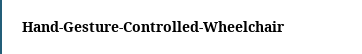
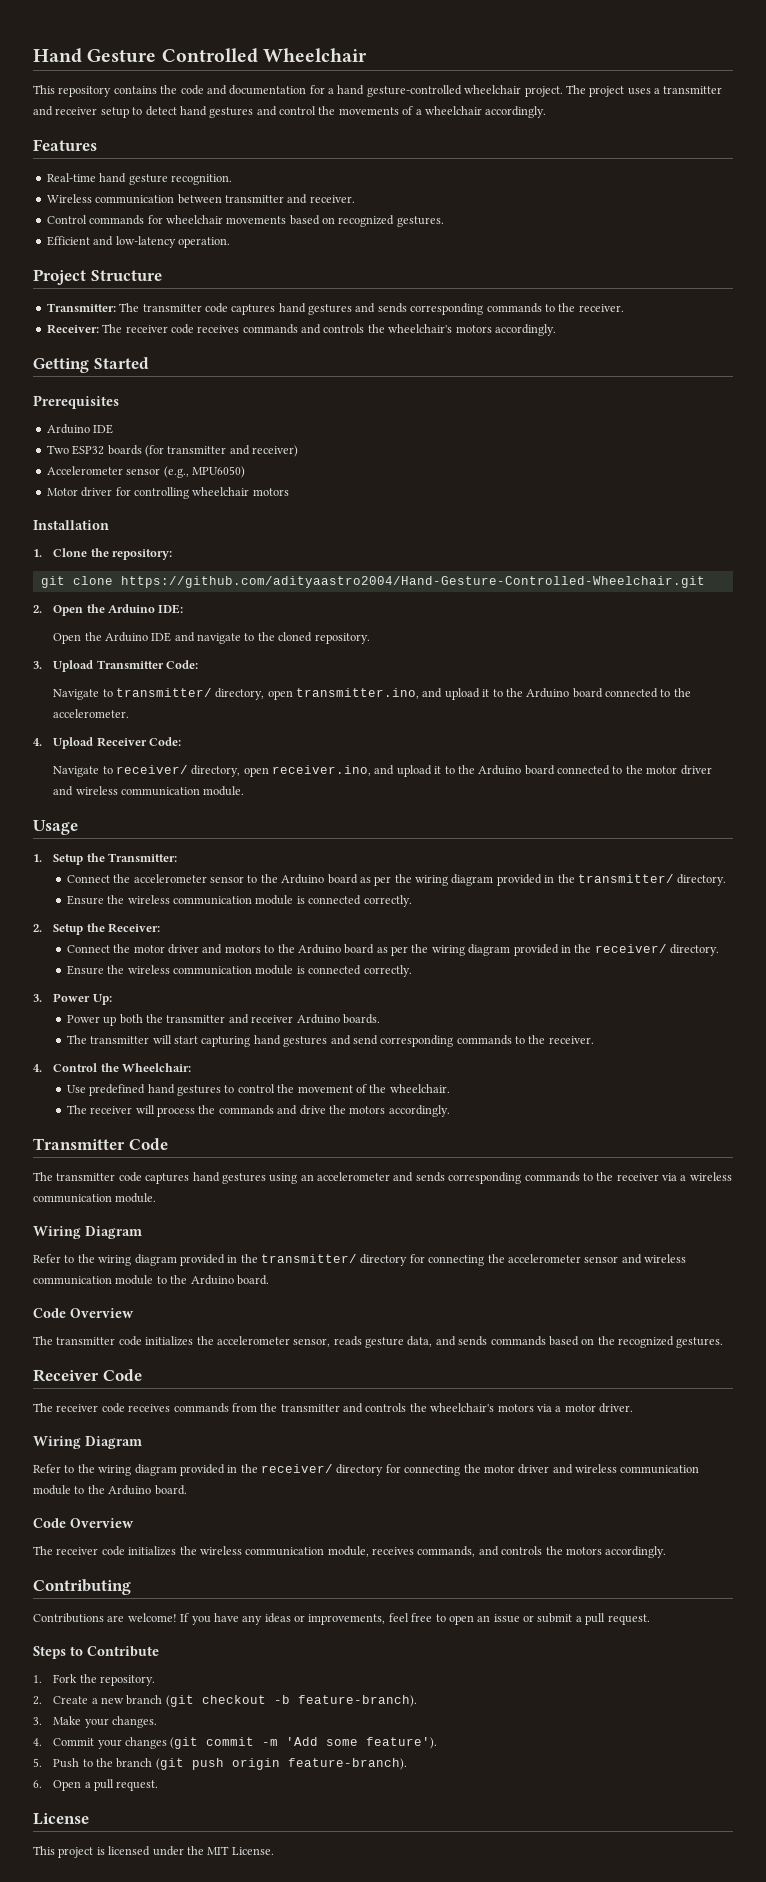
- Hand-Gesture-Controlled-Wheelchair
+ Hand Gesture Controlled Wheelchair
+ This repository contains the code and documentation for a hand gesture-controlled wheelchair project. The project uses a transmitter and receiver setup to detect hand gestures and control the movements of a wheelchair accordingly.
+ Features
+ Real-time hand gesture recognition.
+ Wireless communication between transmitter and receiver.
+ Control commands for wheelchair movements based on recognized gestures.
+ Efficient and low-latency operation.
+ Project Structure
+ Transmitter: The transmitter code captures hand gestures and sends corresponding commands to the receiver.
+ Receiver: The receiver code receives commands and controls the wheelchair's motors accordingly.
+ Getting Started
+ Prerequisites
+ Arduino IDE
+ Two ESP32 boards (for transmitter and receiver)
+ Accelerometer sensor (e.g., MPU6050)
+ Motor driver for controlling wheelchair motors
+ Installation
+ 1. Clone the repository:
+ git clone https://github.com/adityaastro2004/Hand-Gesture-Controlled-Wheelchair.git
+ 2. Open the Arduino IDE:
+ Open the Arduino IDE and navigate to the cloned repository.
+ 3. Upload Transmitter Code:
+ Navigate to transmitter/ directory, open transmitter.ino, and upload it to the Arduino board connected to the accelerometer.
+ 4. Upload Receiver Code:
+ Navigate to receiver/ directory, open receiver.ino, and upload it to the Arduino board connected to the motor driver and wireless communication module.
+ Usage
+ 1. Setup the Transmitter:
+ Connect the accelerometer sensor to the Arduino board as per the wiring diagram provided in the transmitter/ directory.
+ Ensure the wireless communication module is connected correctly.
+ 2. Setup the Receiver:
+ Connect the motor driver and motors to the Arduino board as per the wiring diagram provided in the receiver/ directory.
+ Ensure the wireless communication module is connected correctly.
+ 3. Power Up:
+ Power up both the transmitter and receiver Arduino boards.
+ The transmitter will start capturing hand gestures and send corresponding commands to the receiver.
+ 4. Control the Wheelchair:
+ Use predefined hand gestures to control the movement of the wheelchair.
+ The receiver will process the commands and drive the motors accordingly.
+ Transmitter Code
+ The transmitter code captures hand gestures using an accelerometer and sends corresponding commands to the receiver via a wireless communication module.
+ Wiring Diagram
+ Refer to the wiring diagram provided in the transmitter/ directory for connecting the accelerometer sensor and wireless communication module to the Arduino board.
+ Code Overview
+ The transmitter code initializes the accelerometer sensor, reads gesture data, and sends commands based on the recognized gestures.
+ Receiver Code
+ The receiver code receives commands from the transmitter and controls the wheelchair's motors via a motor driver.
+ Wiring Diagram
+ Refer to the wiring diagram provided in the receiver/ directory for connecting the motor driver and wireless communication module to the Arduino board.
+ Code Overview
+ The receiver code initializes the wireless communication module, receives commands, and controls the motors accordingly.
+ Contributing
+ Contributions are welcome! If you have any ideas or improvements, feel free to open an issue or submit a pull request.
+ Steps to Contribute
+ 1. Fork the repository.
+ 2. Create a new branch (git checkout -b feature-branch).
+ 3. Make your changes.
+ 4. Commit your changes (git commit -m 'Add some feature').
+ 5. Push to the branch (git push origin feature-branch).
+ 6. Open a pull request.
+ License
+ This project is licensed under the MIT License.

